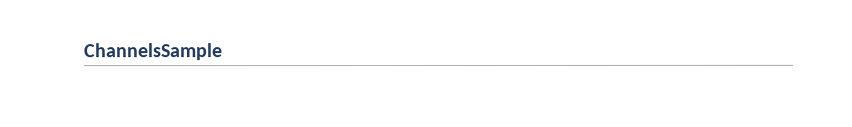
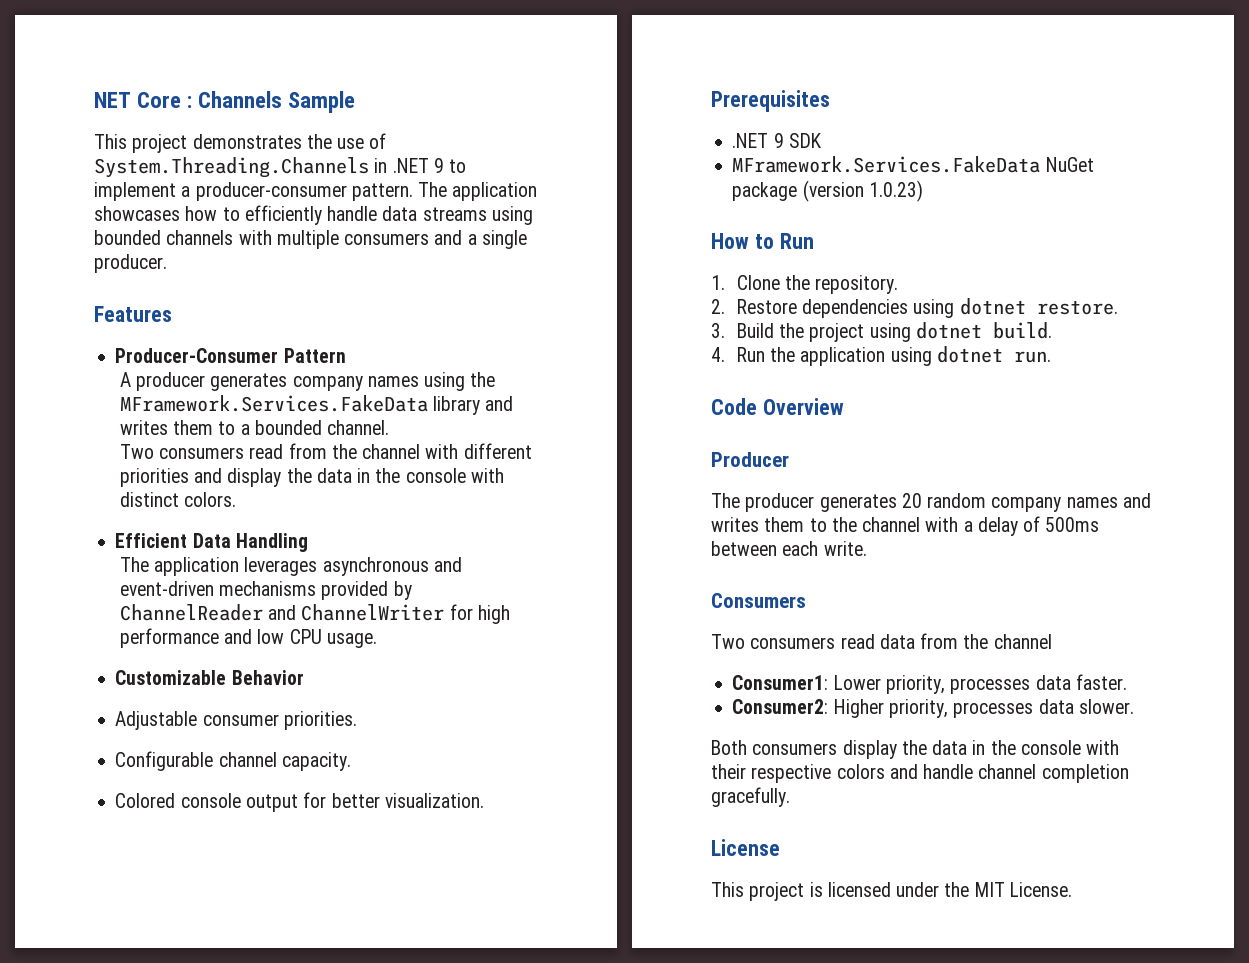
- ChannelsSample
+ NET Core : Channels Sample
+ This project demonstrates the use of System.Threading.Channels in .NET 9 to implement a producer-consumer pattern. The application showcases how to efficiently handle data streams using bounded channels with multiple consumers and a single producer.
+ Features
+ Producer-Consumer Pattern
+ A producer generates company names using the MFramework.Services.FakeData library and writes them to a bounded channel.
+ Two consumers read from the channel with different priorities and display the data in the console with distinct colors.
+ Efficient Data Handling
+ The application leverages asynchronous and event-driven mechanisms provided by ChannelReader and ChannelWriter for high performance and low CPU usage.
+ Customizable Behavior
+ Adjustable consumer priorities.
+ Configurable channel capacity.
+ Colored console output for better visualization.
+ Prerequisites
+ .NET 9 SDK
+ MFramework.Services.FakeData NuGet package (version 1.0.23)
+ How to Run
+ 1. Clone the repository.
+ 2. Restore dependencies using dotnet restore.
+ 3. Build the project using dotnet build.
+ 4. Run the application using dotnet run.
+ Code Overview
+ Producer
+ The producer generates 20 random company names and writes them to the channel with a delay of 500ms between each write.
+ Consumers
+ Two consumers read data from the channel
+ Consumer1: Lower priority, processes data faster.
+ Consumer2: Higher priority, processes data slower.
+ Both consumers display the data in the console with their respective colors and handle channel completion gracefully.
+ License
+ This project is licensed under the MIT License.

